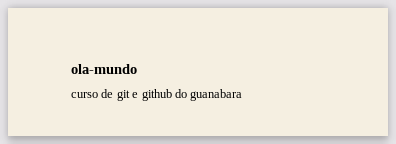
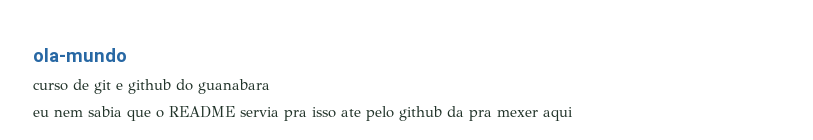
+ eu nem sabia que o README servia pra isso ate pelo github da pra mexer aqui

